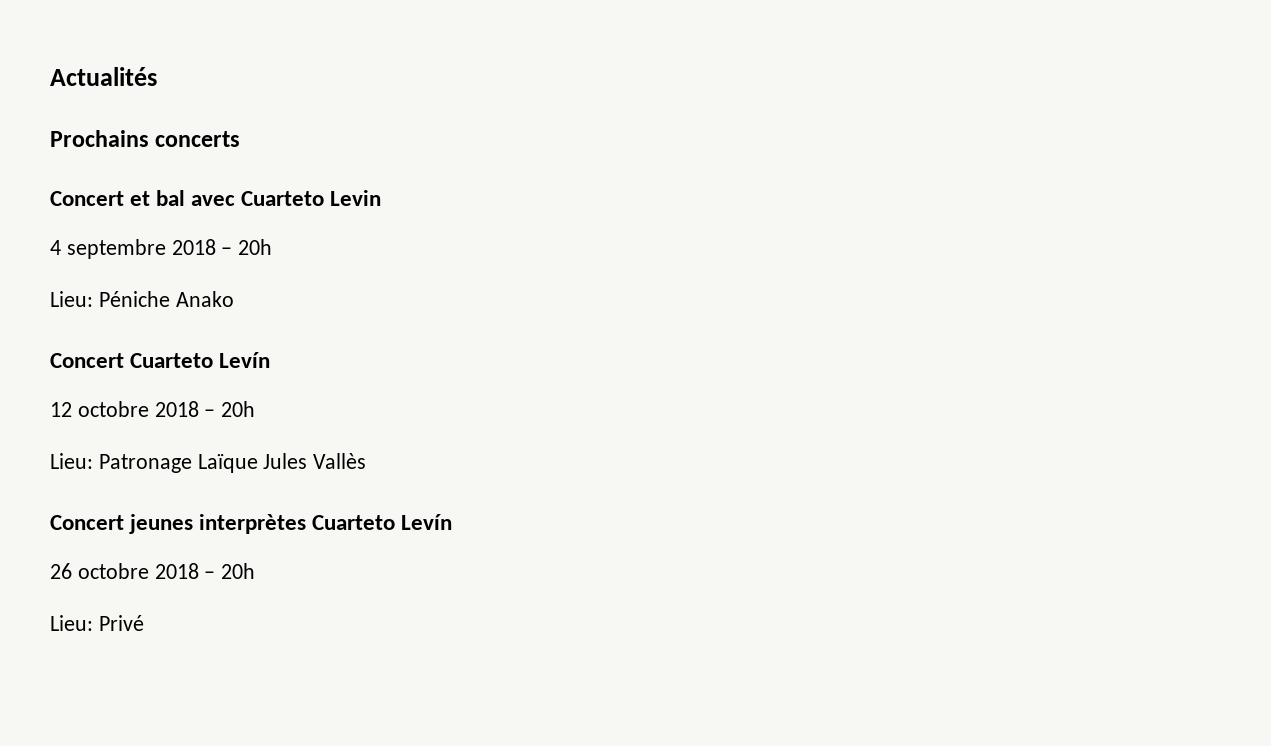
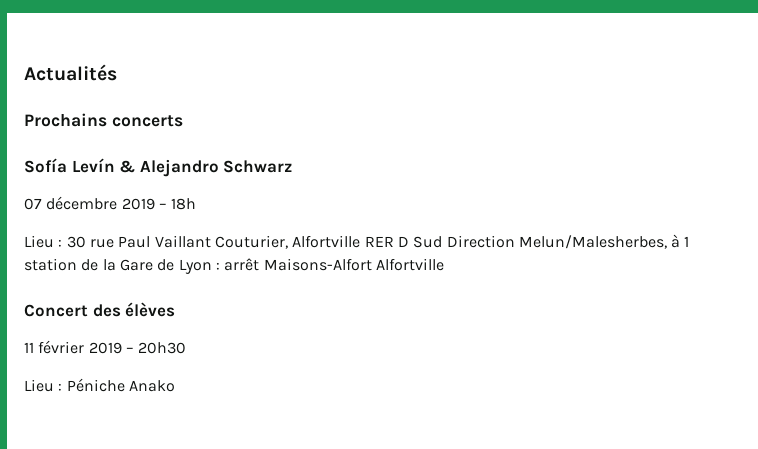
- Concert et bal avec Cuarteto Levin
- 4 septembre 2018 – 20h
- Lieu: Péniche Anako
- Concert Cuarteto Levín
- 12 octobre 2018 – 20h
- Lieu: Patronage Laïque Jules Vallès
- Concert jeunes interprètes Cuarteto Levín
- 26 octobre 2018 – 20h
- Lieu: Privé
+ Sofía Levín & Alejandro Schwarz
+ 07 décembre 2019 – 18h
+ Lieu : 30 rue Paul Vaillant Couturier, Alfortville RER D Sud Direction Melun/Malesherbes, à 1 station de la Gare de Lyon : arrêt Maisons-Alfort Alfortville
+ Concert des élèves
+ 11 février 2019 – 20h30
+ Lieu : Péniche Anako

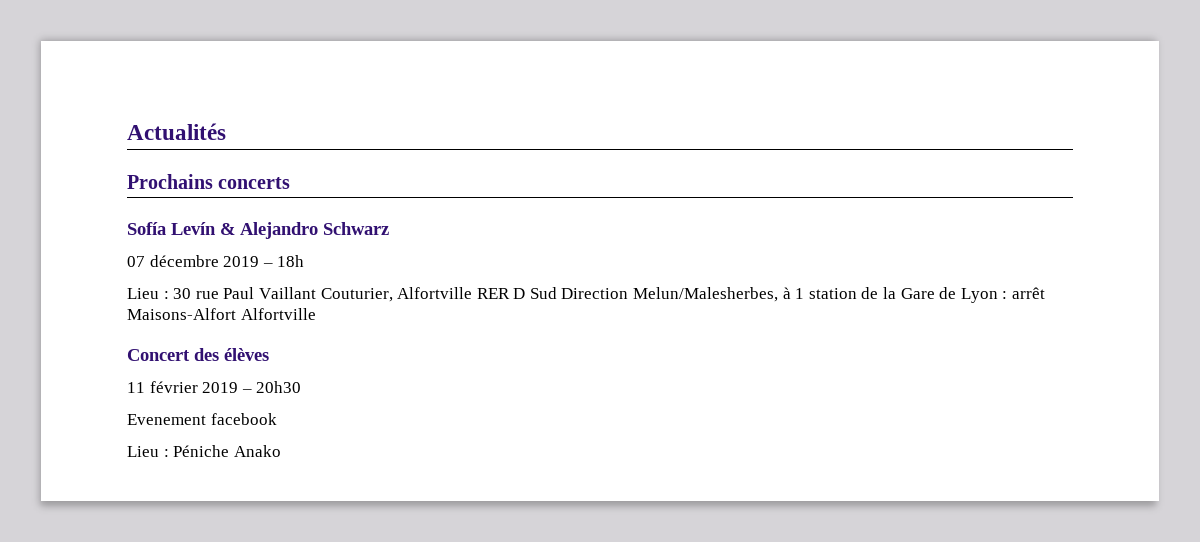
+ Evenement facebook

